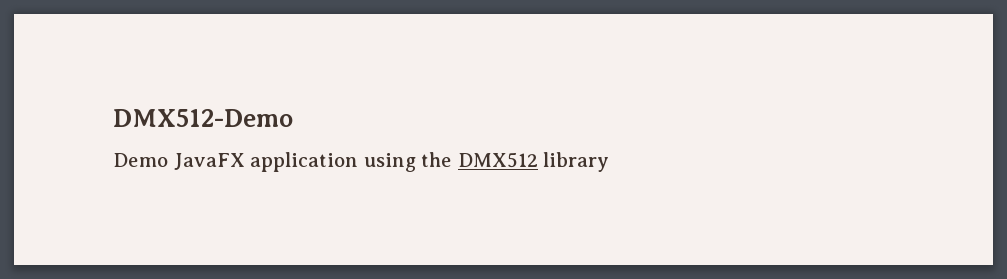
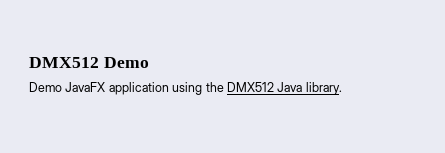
- DMX512-Demo
+ DMX512 Demo
- Demo JavaFX application using the DMX512 library
+ Demo JavaFX application using the DMX512 Java library.

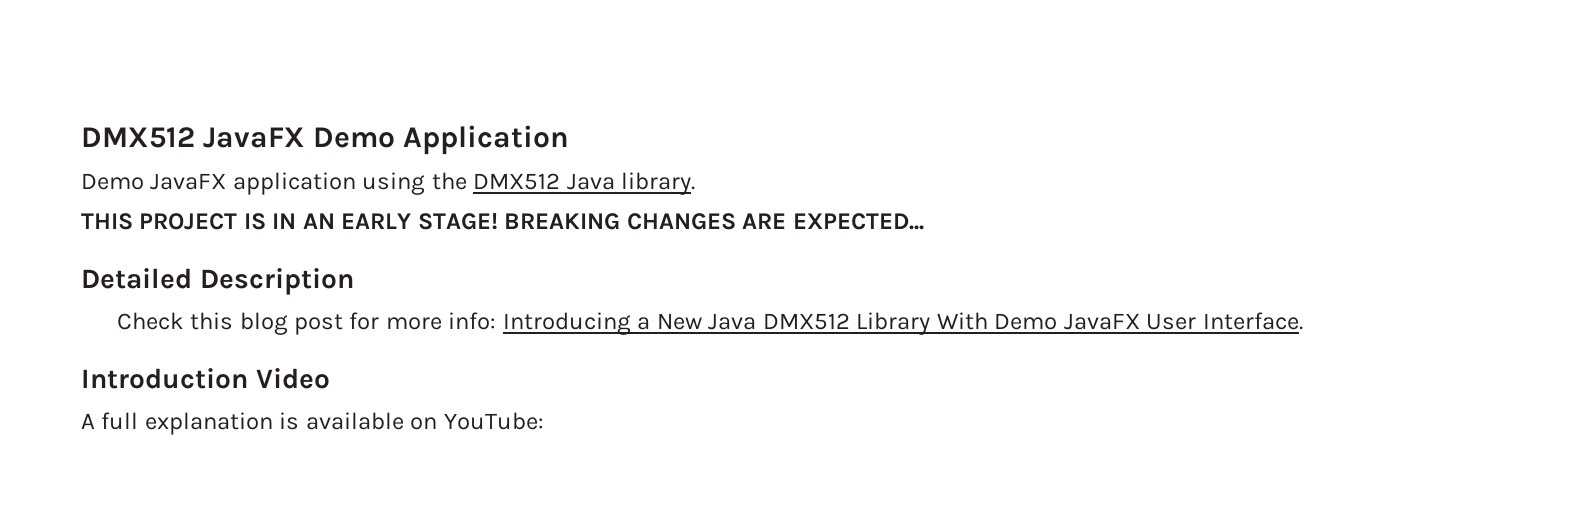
- DMX512 Demo
+ DMX512 JavaFX Demo Application
+ THIS PROJECT IS IN AN EARLY STAGE! BREAKING CHANGES ARE EXPECTED...
+ Detailed Description
+ Check this blog post for more info: Introducing a New Java DMX512 Library With Demo JavaFX User Interface.
+ Introduction Video
+ A full explanation is available on YouTube:

